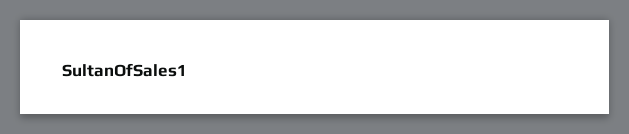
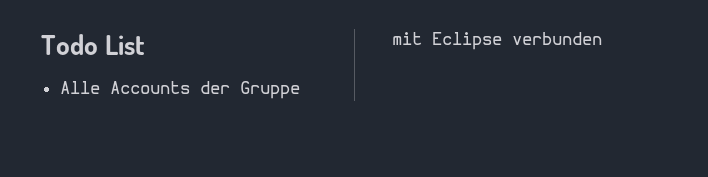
- SultanOfSales1
+ Todo List
+ Alle Accounts der Gruppe mit Eclipse verbunden

